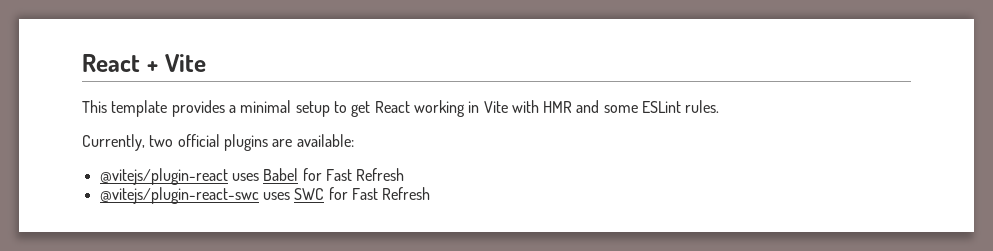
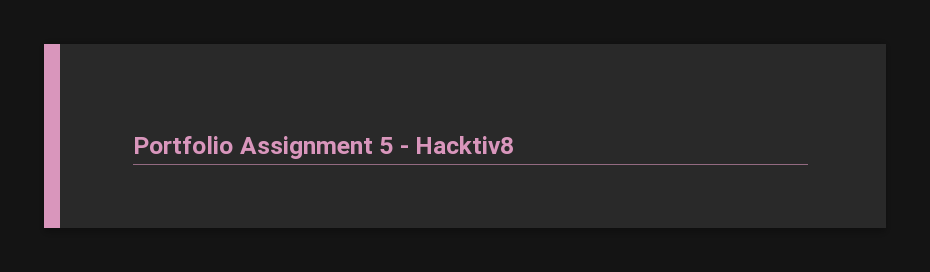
- React + Vite
- This template provides a minimal setup to get React working in Vite with HMR and some ESLint rules.
- Currently, two official plugins are available:
- @vitejs/plugin-react uses Babel for Fast Refresh
- @vitejs/plugin-react-swc uses SWC for Fast Refresh
+ Portfolio Assignment 5 - Hacktiv8

